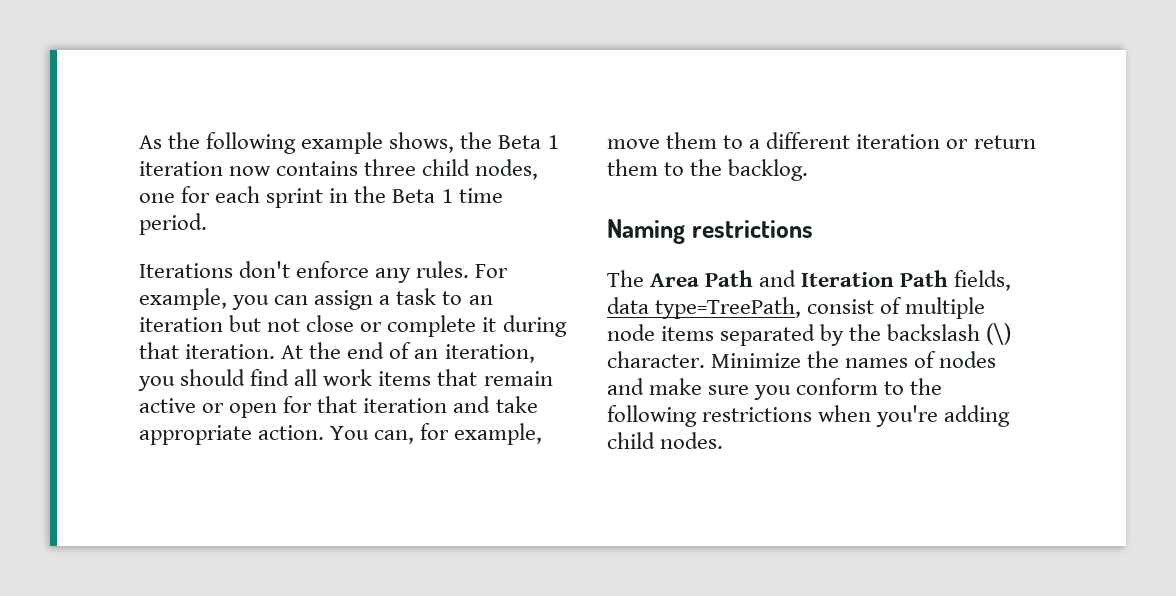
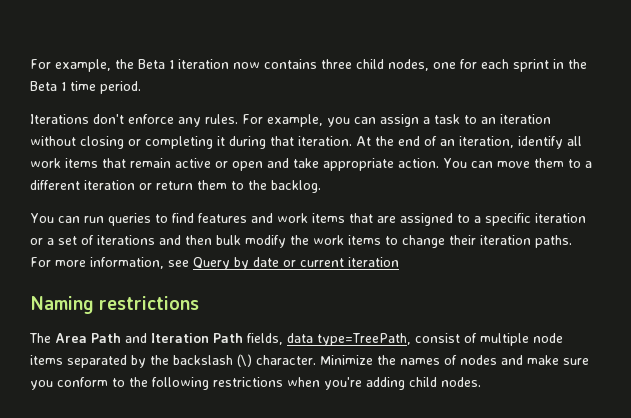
- As the following example shows, the Beta 1 iteration now contains three child nodes, one for each sprint in the Beta 1 time period.
+ For example, the Beta 1 iteration now contains three child nodes, one for each sprint in the Beta 1 time period.
- For example, you can assign a task to an iteration but not close or complete it during that iteration.
+ For example, you can assign a task to an iteration without closing or completing it during that iteration.
- At the end of an iteration, you should find all work items that remain active or open for that iteration and take appropriate action.
+ At the end of an iteration, identify all work items that remain active or open and take appropriate action.
- You can, for example, move them to a different iteration or return them to the backlog.
+ You can move them to a different iteration or return them to the backlog.
+ You can run queries to find features and work items that are assigned to a specific iteration or a set of iterations and then bulk modify the work items to change their iteration paths. For more information, see Query by date or current iteration

